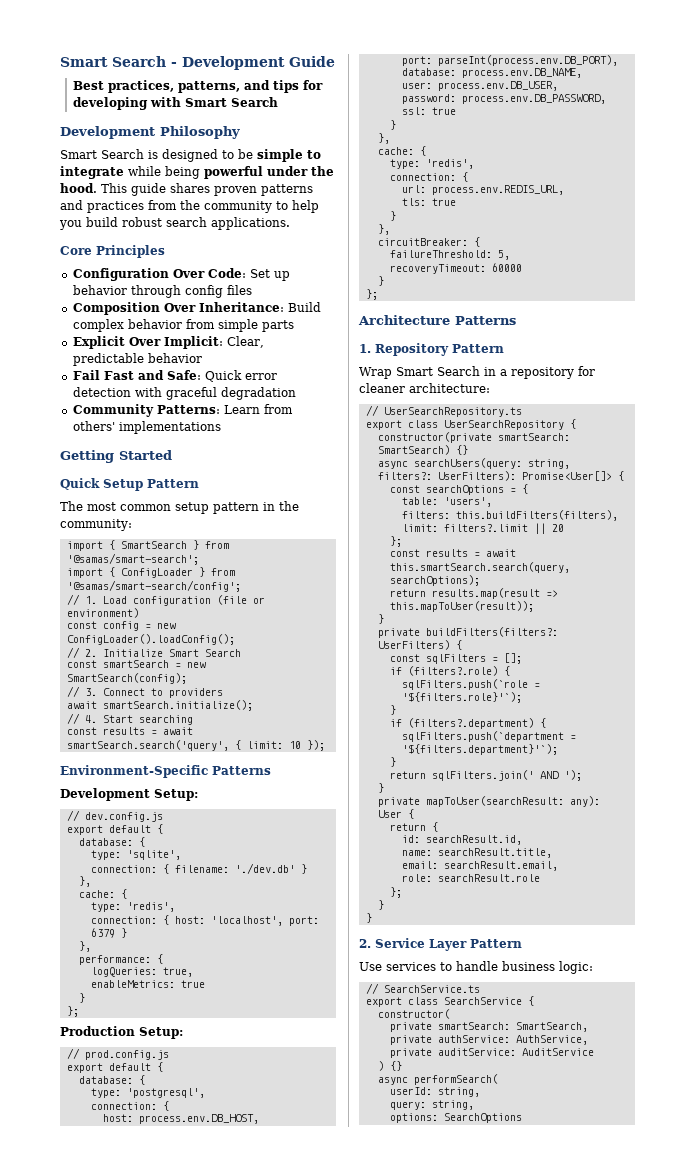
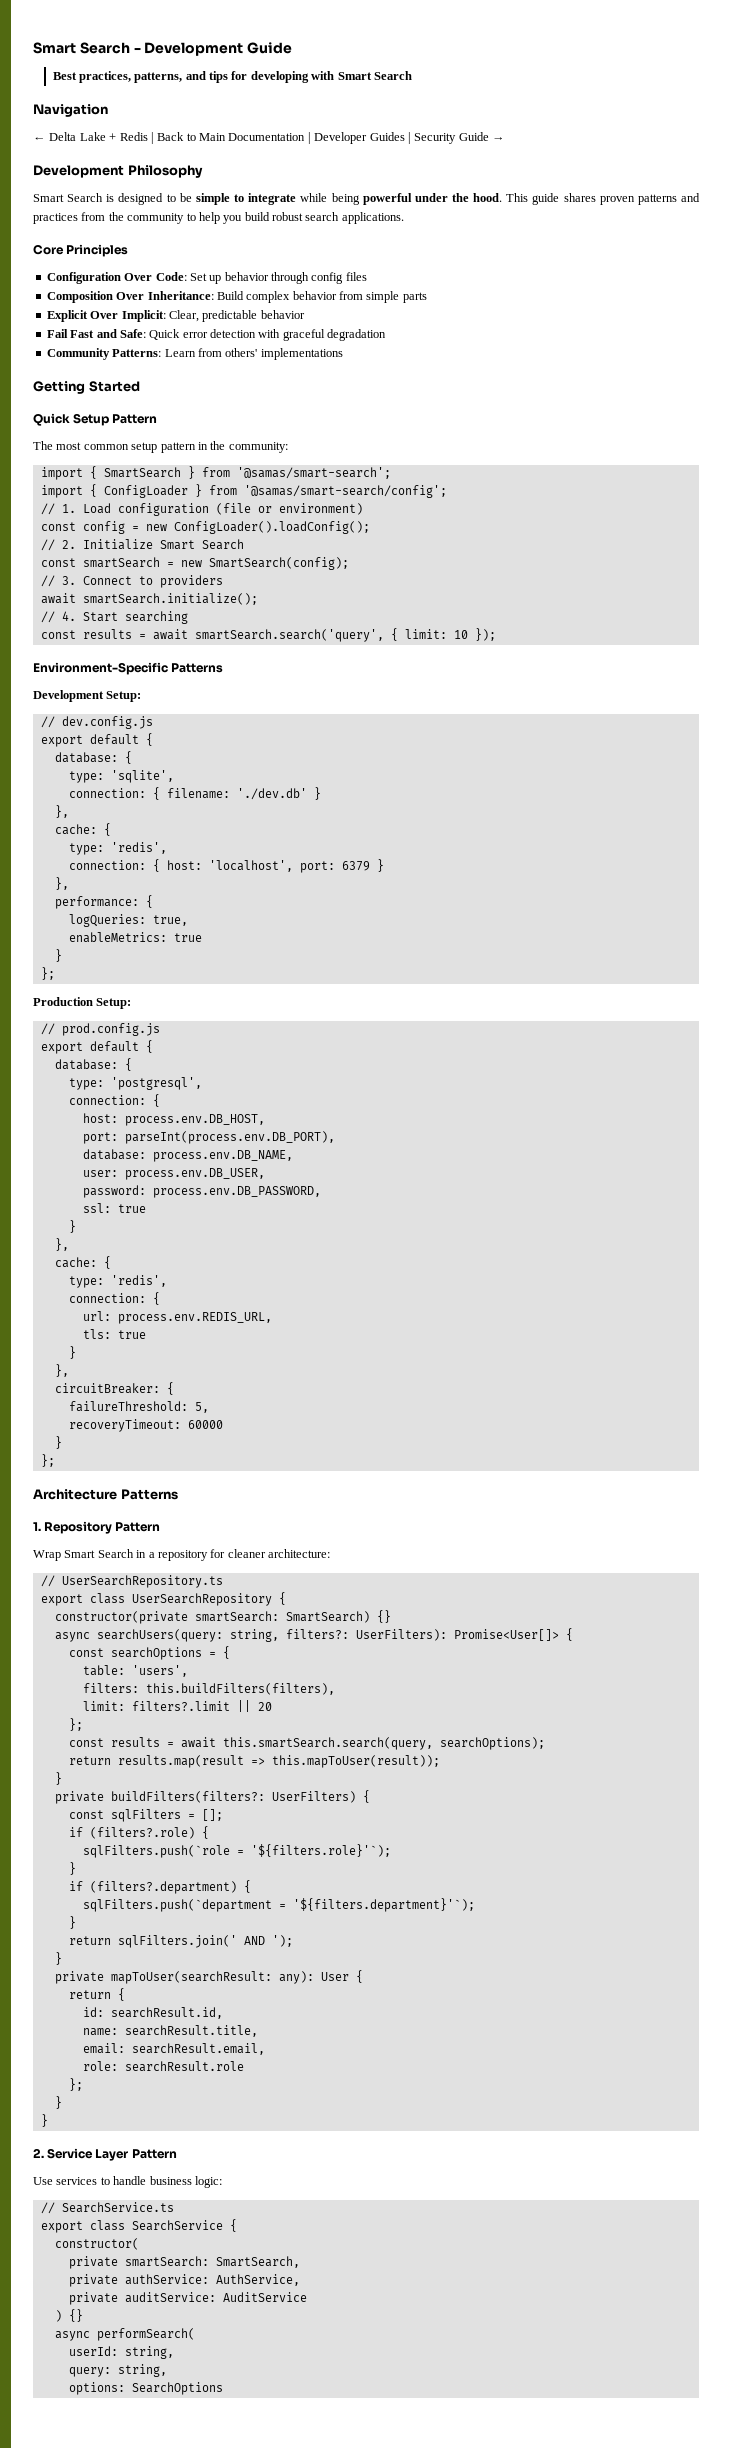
+ Navigation
+ ← Delta Lake + Redis | Back to Main Documentation | Developer Guides | Security Guide →

